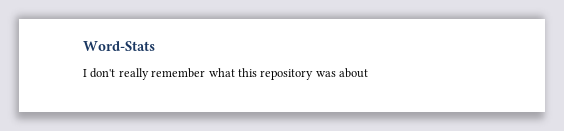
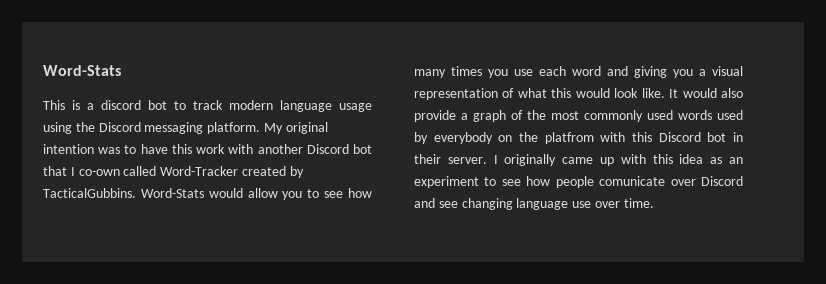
- I don't really remember what this repository was about
+ This is a discord bot to track modern language usage using the Discord messaging platform. My original intention was to have this work with another Discord bot that I co-own called Word-Tracker created by TacticalGubbins. Word-Stats would allow you to see how many times you use each word and giving you a visual representation of what this would look like. It would also provide a graph of the most commonly used words used by everybody on the platfrom with this Discord bot in their server. I originally came up with this idea as an experiment to see how people comunicate over Discord and see changing language use over time.

